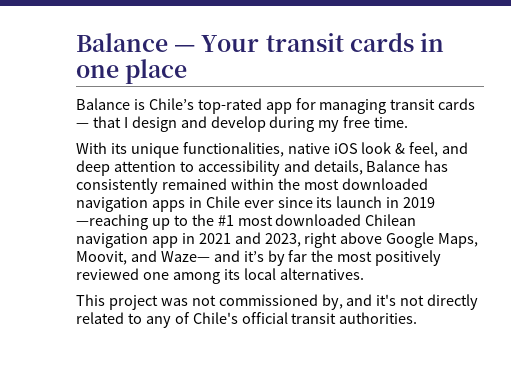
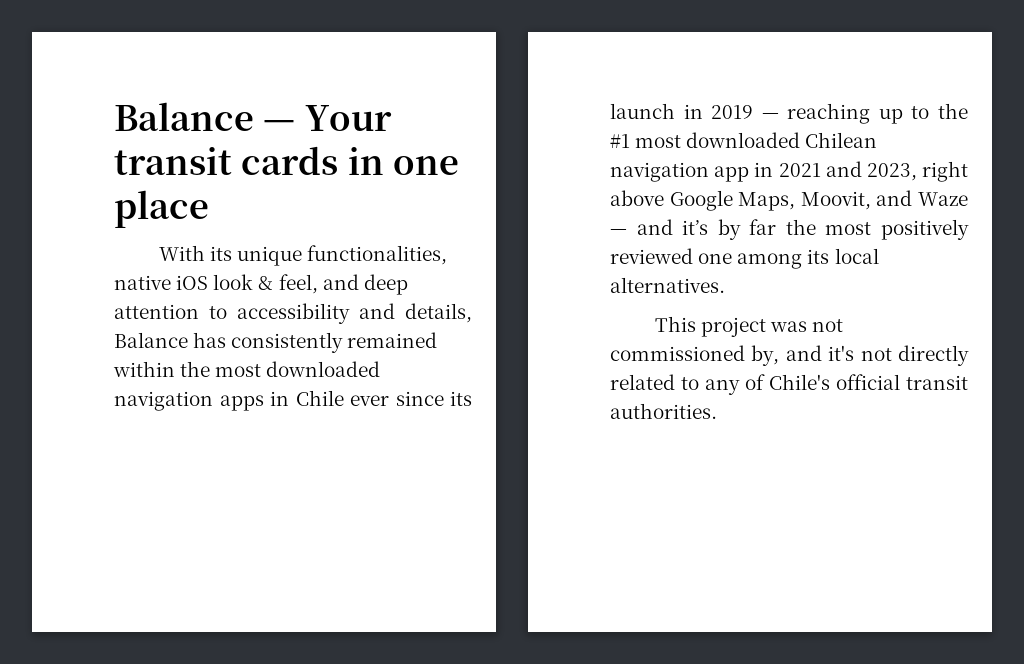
- Balance is Chile’s top-rated app for managing transit cards — that I design and develop during my free time.
- With its unique functionalities, native iOS look & feel, and deep attention to accessibility and details, Balance has consistently remained within the most downloaded navigation apps in Chile ever since its launch in 2019 —reaching up to the #1 most downloaded Chilean navigation app in 2021 and 2023, right above Google Maps, Moovit, and Waze— and it’s by far the most positively reviewed one among its local alternatives.
+ With its unique functionalities, native iOS look & feel, and deep attention to accessibility and details, Balance has consistently remained within the most downloaded navigation apps in Chile ever since its launch in 2019 — reaching up to the #1 most downloaded Chilean navigation app in 2021 and 2023, right above Google Maps, Moovit, and Waze — and it’s by far the most positively reviewed one among its local alternatives.

